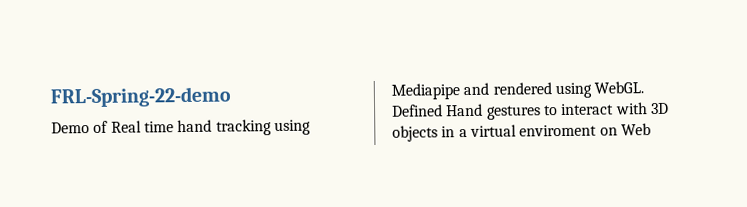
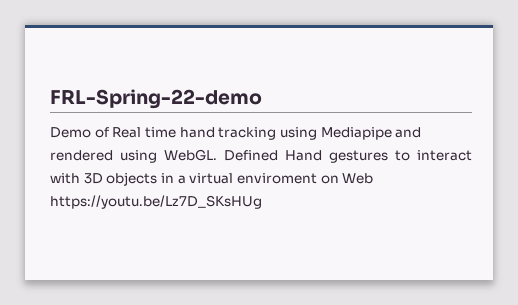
- Defined Hand gestures to interact with 3D objects in a virtual enviroment on Web
+ Defined Hand gestures to interact with 3D objects in a virtual enviroment on Web https://youtu.be/Lz7D_SKsHUg

